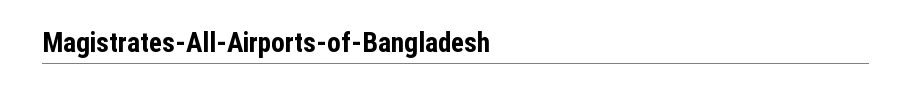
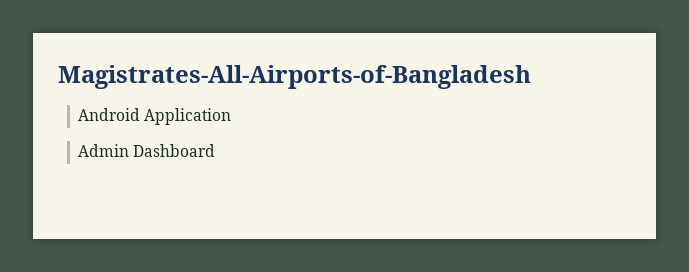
+ Android Application
+ Admin Dashboard

